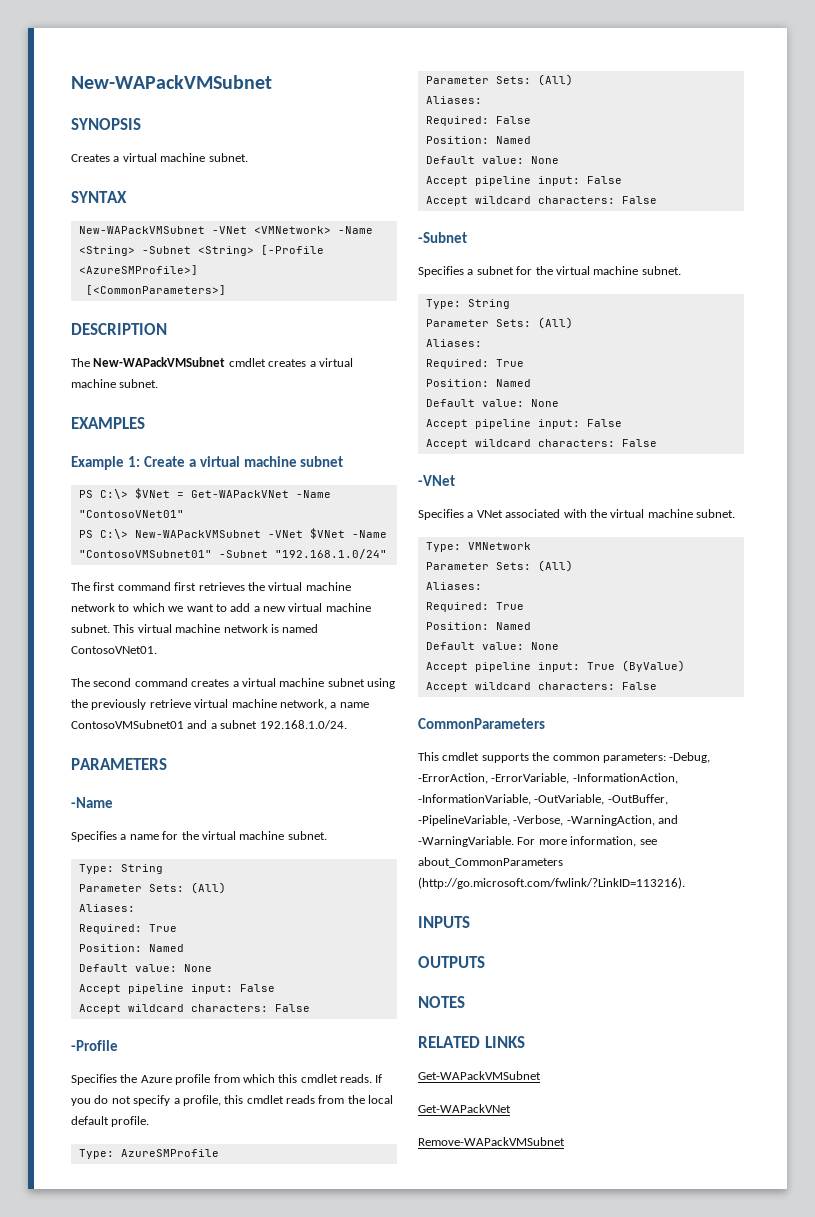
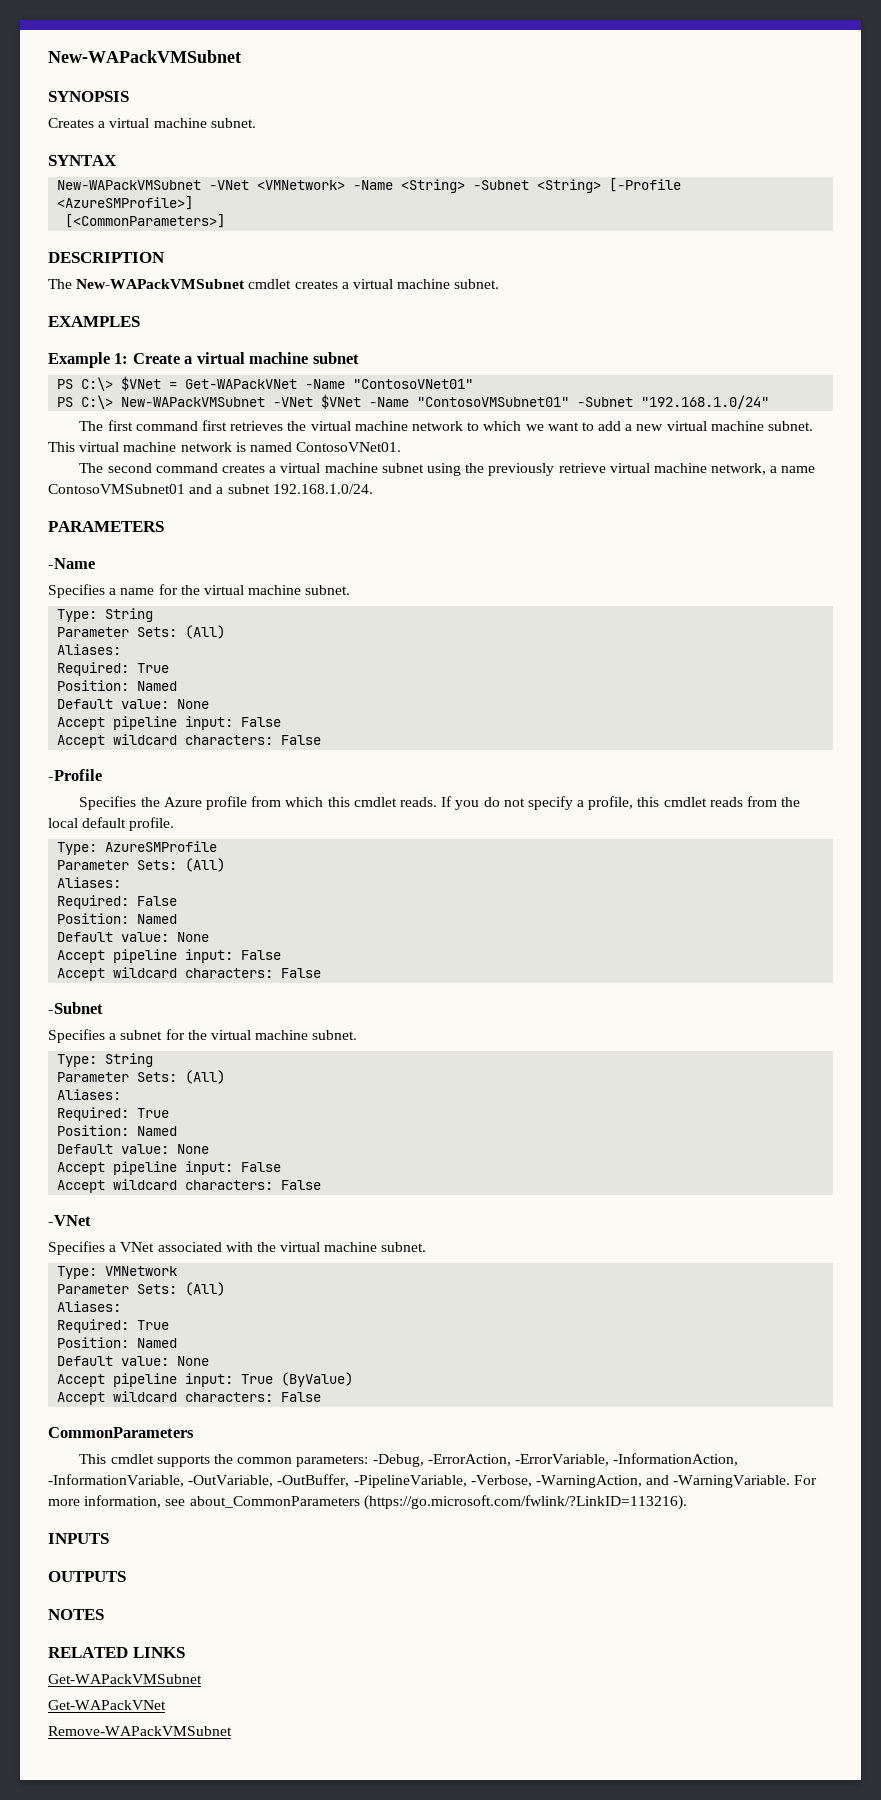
- For more information, see about_CommonParameters (http://go.microsoft.com/fwlink/?LinkID=113216).
+ For more information, see about_CommonParameters (https://go.microsoft.com/fwlink/?LinkID=113216).

